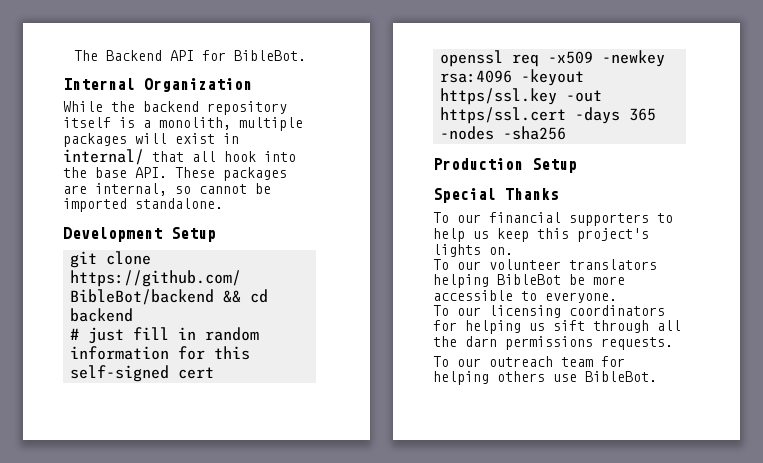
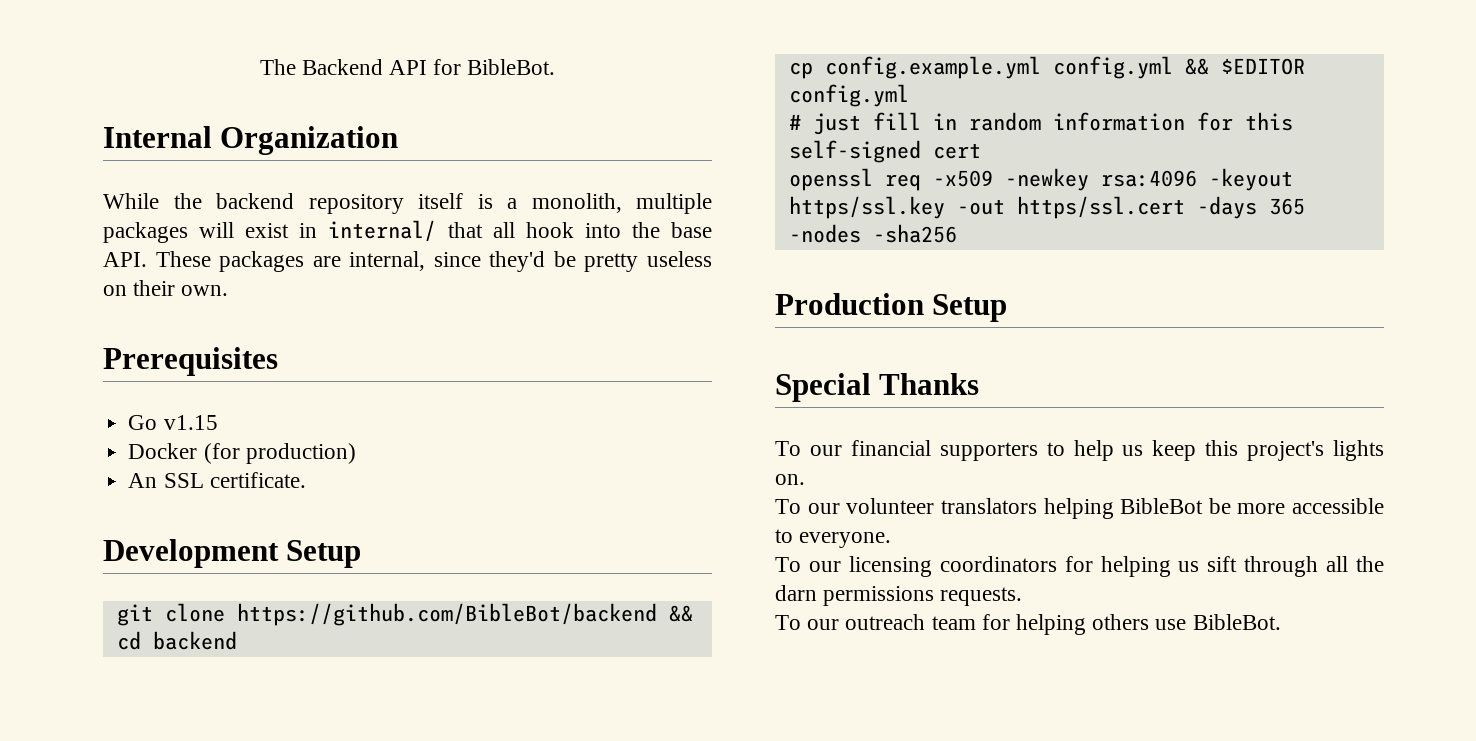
- While the backend repository itself is a monolith, multiple packages will exist in internal/ that all hook into the base API. These packages are internal, so cannot be imported standalone.
+ While the backend repository itself is a monolith, multiple packages will exist in internal/ that all hook into the base API. These packages are internal, since they'd be pretty useless on their own.
+ Prerequisites
+ Go v1.15
+ Docker (for production)
+ An SSL certificate.
+ cp config.example.yml config.yml && $EDITOR config.yml

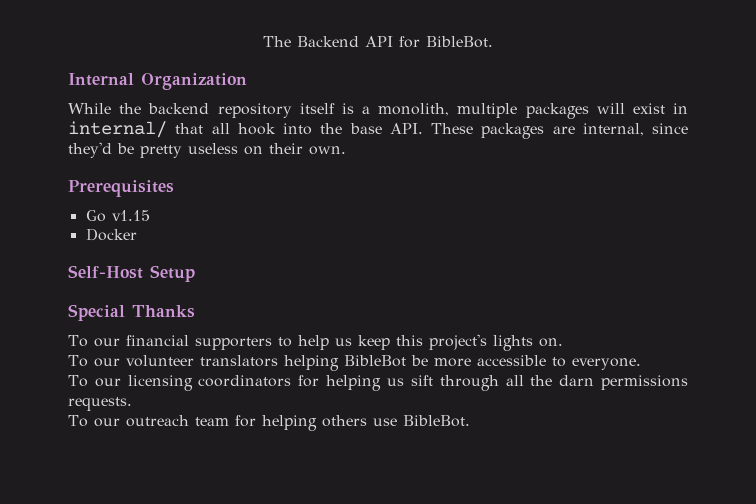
- Docker (for production)
- An SSL certificate.
- Development Setup
- git clone https://github.com/BibleBot/backend && cd backend
- cp config.example.yml config.yml && $EDITOR config.yml
- # just fill in random information for this self-signed cert
- openssl req -x509 -newkey rsa:4096 -keyout https/ssl.key -out https/ssl.cert -days 365 -nodes -sha256
- Production Setup
+ Docker
+ Self-Host Setup

